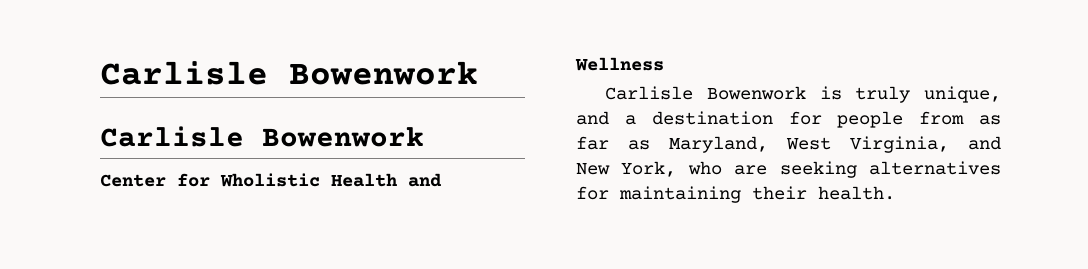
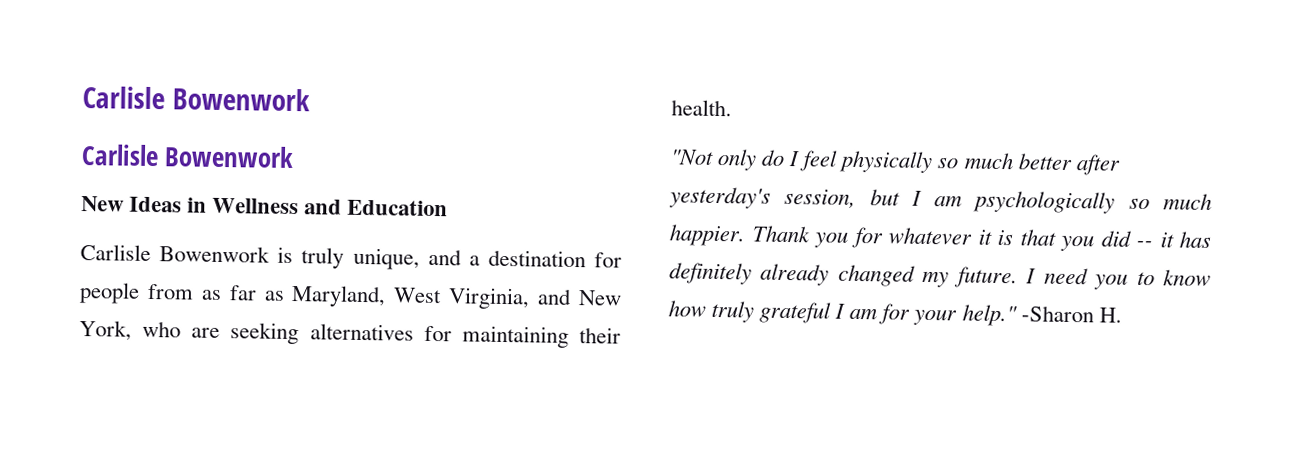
- Center for Wholistic Health and Wellness
+ New Ideas in Wellness and Education
+ "Not only do I feel physically so much better after yesterday's session, but I am psychologically so much happier. Thank you for whatever it is that you did -- it has definitely already changed my future. I need you to know how truly grateful I am for your help." -Sharon H.

